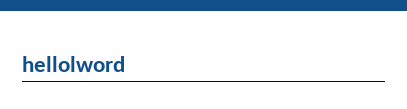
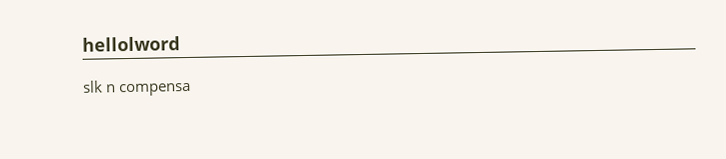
+ slk n compensa

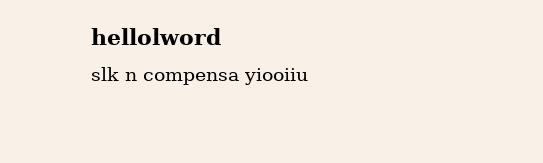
- slk n compensa
+ slk n compensa yiooiiu

